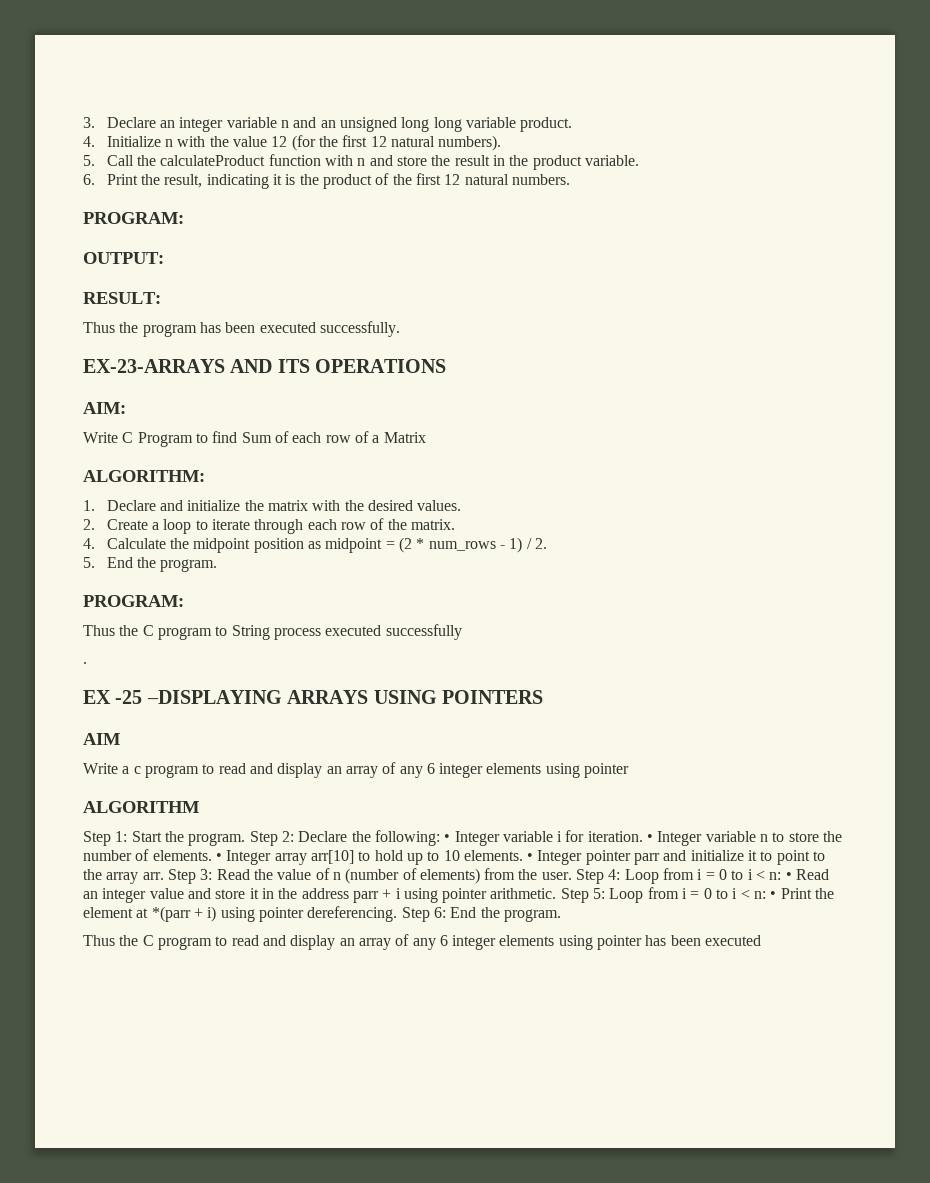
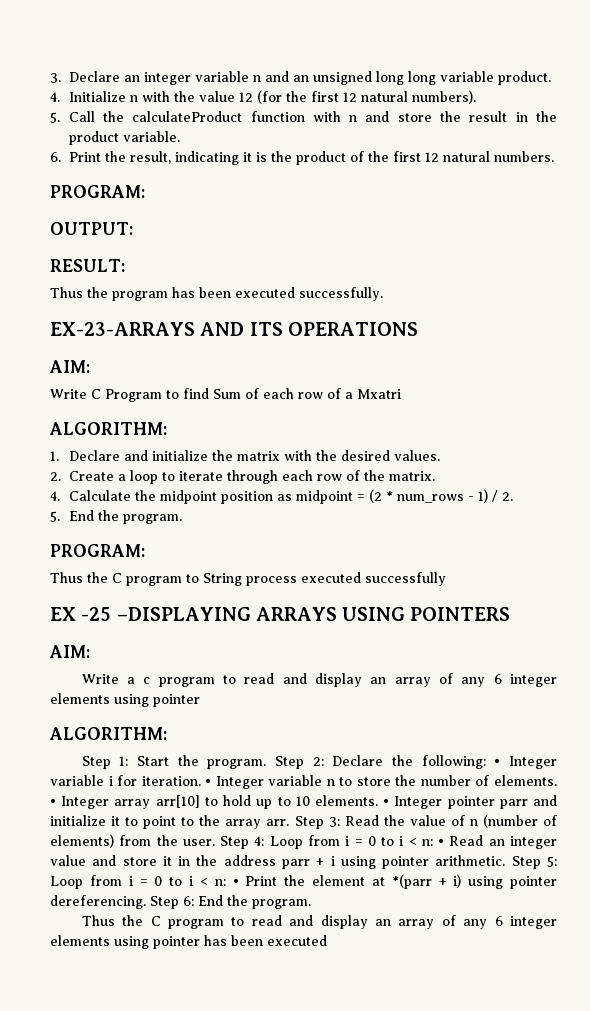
- Write C Program to find Sum of each row of a Matrix
+ Write C Program to find Sum of each row of a Mxatri
- .
  EX -25 –DISPLAYING ARRAYS USING POINTERS
- AIM
+ AIM:
  Write a c program to read and display an array of any 6 integer elements using pointer
- ALGORITHM
+ ALGORITHM:

